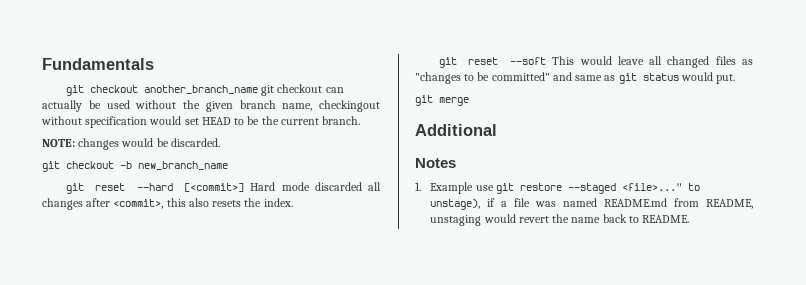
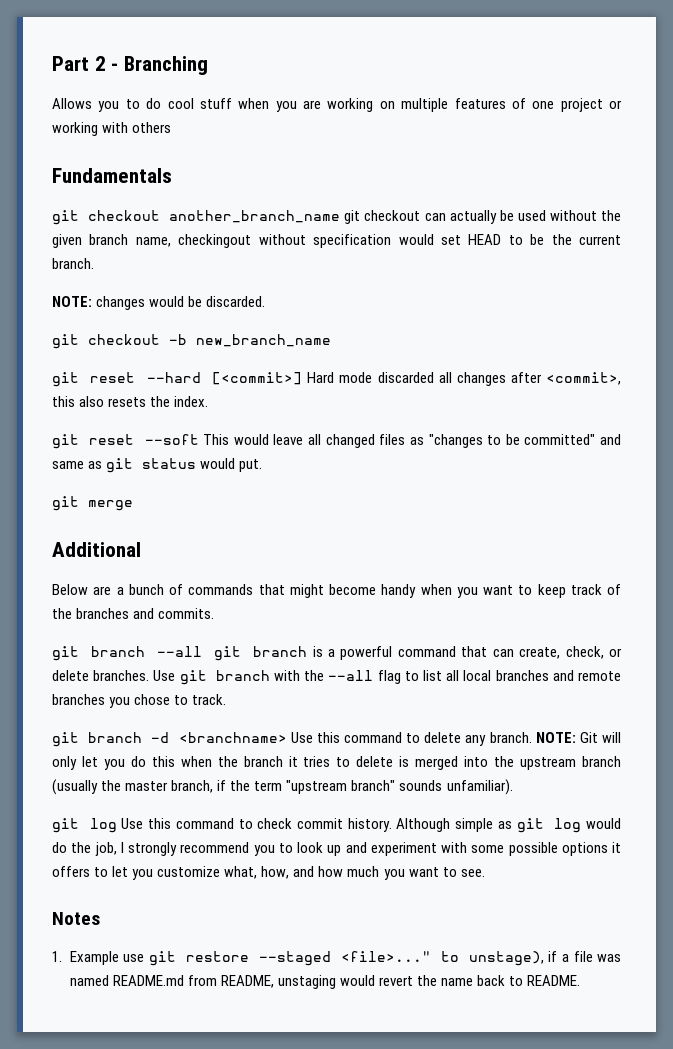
+ Part 2 - Branching
+ Allows you to do cool stuff when you are working on multiple features of one project or working with others
+ Below are a bunch of commands that might become handy when you want to keep track of the branches and commits.
+ git branch --all git branch is a powerful command that can create, check, or delete branches. Use git branch with the --all flag to list all local branches and remote branches you chose to track.
+ git branch -d <branchname> Use this command to delete any branch. NOTE: Git will only let you do this when the branch it tries to delete is merged into the upstream branch (usually the master branch, if the term "upstream branch" sounds unfamiliar).
+ git log Use this command to check commit history. Although simple as git log would do the job, I strongly recommend you to look up and experiment with some possible options it offers to let you customize what, how, and how much you want to see.

